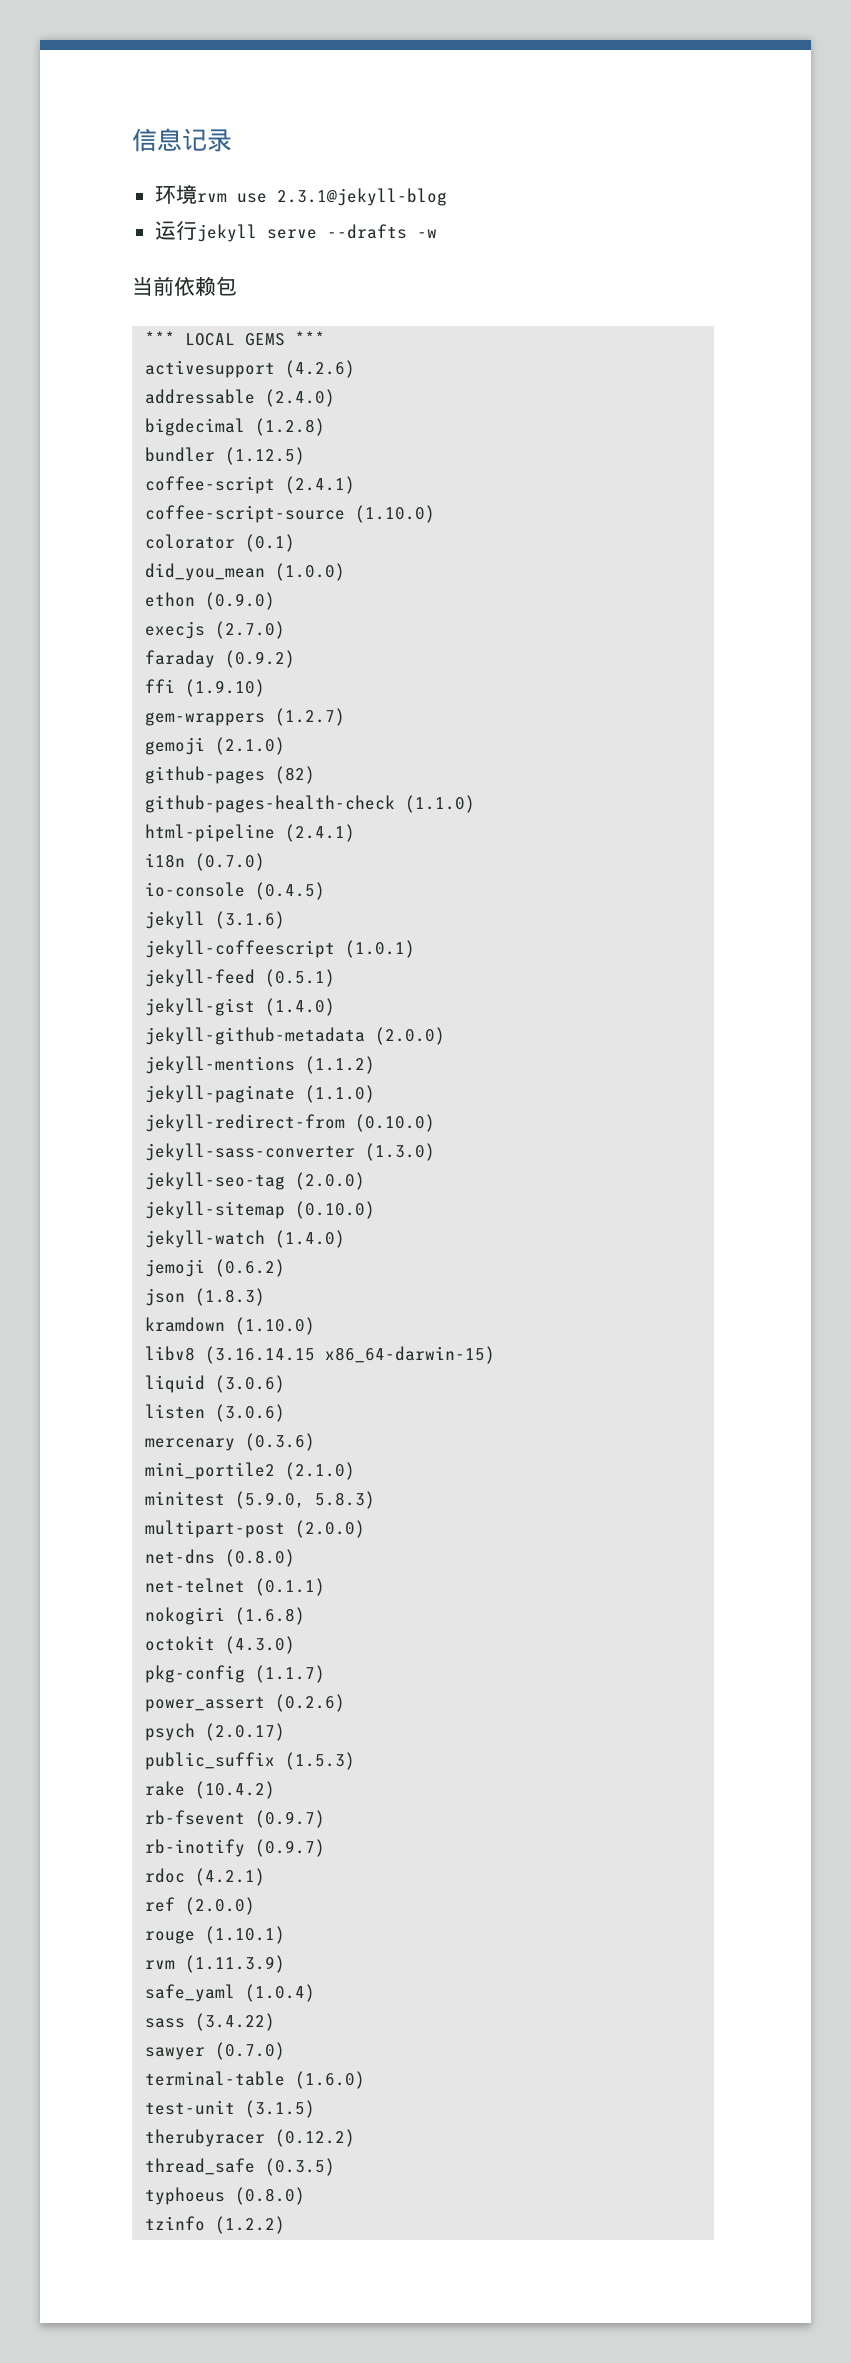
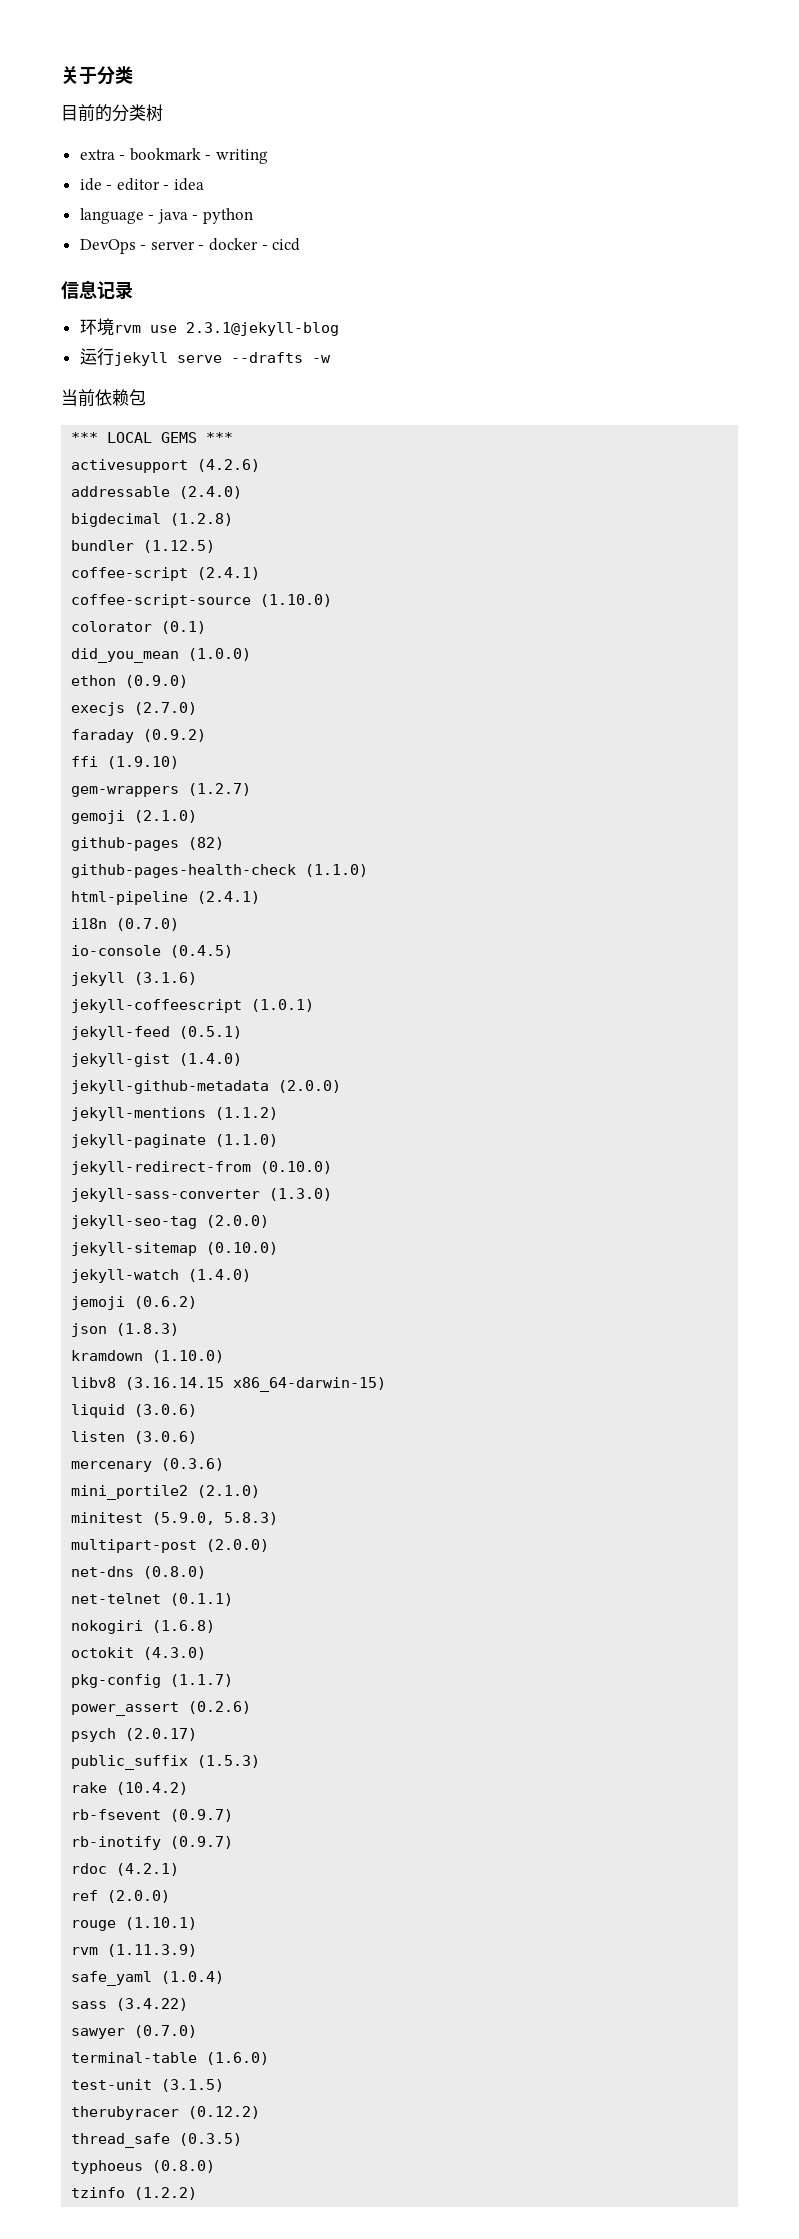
+ 关于分类
+ 目前的分类树
+ extra - bookmark - writing
+ ide - editor - idea
+ language - java - python
+ DevOps - server - docker - cicd

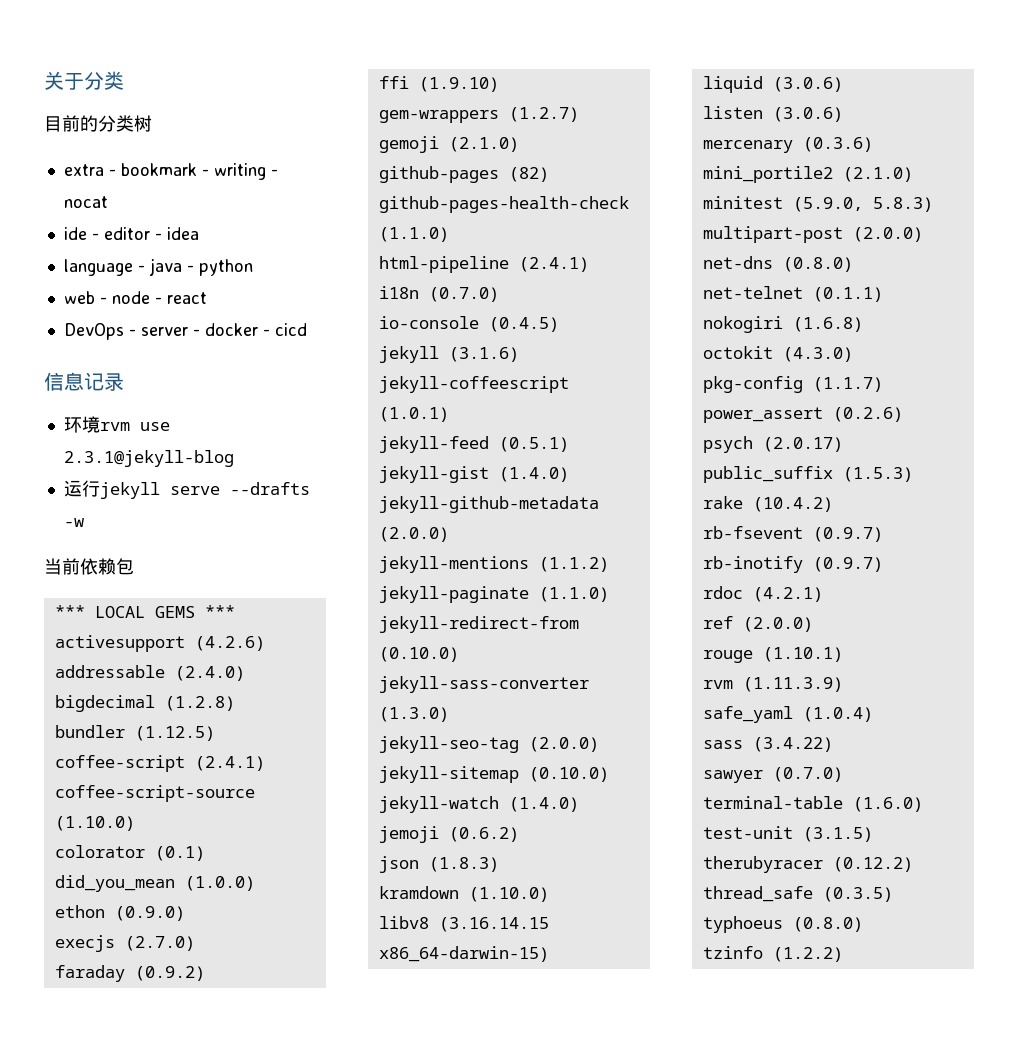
- extra - bookmark - writing
+ extra - bookmark - writing - nocat
+ web - node - react

